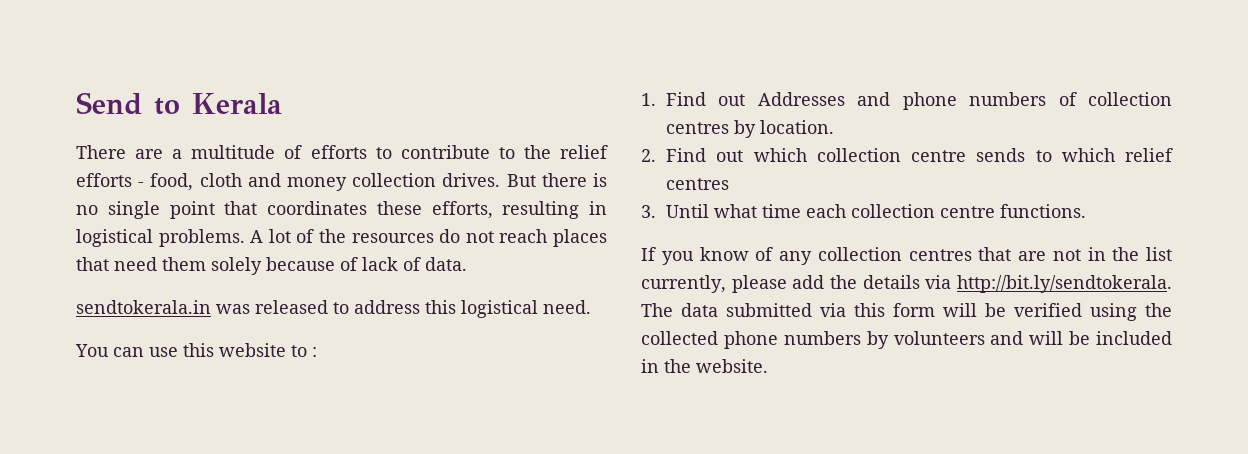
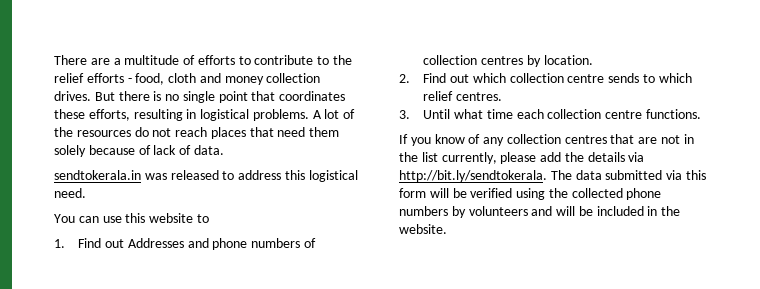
- Send to Kerala
- You can use this website to :
+ You can use this website to
- 2. Find out which collection centre sends to which relief centres
+ 2. Find out which collection centre sends to which relief centres.

